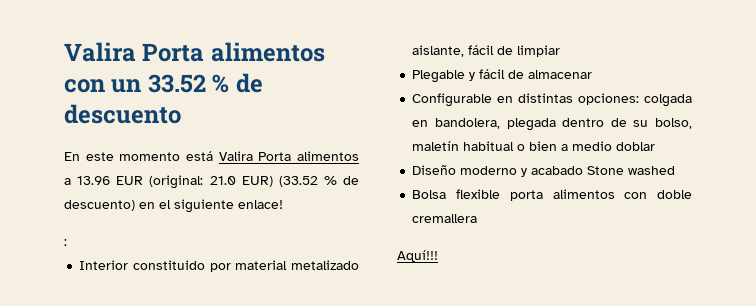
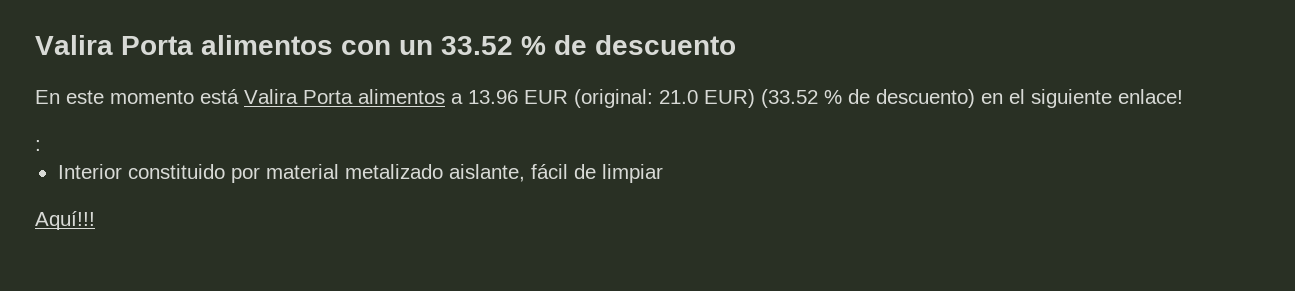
- Plegable y fácil de almacenar
- Configurable en distintas opciones: colgada en bandolera, plegada dentro de su bolso, maletín habitual o bien a medio doblar
- Diseño moderno y acabado Stone washed
- Bolsa flexible porta alimentos con doble cremallera

